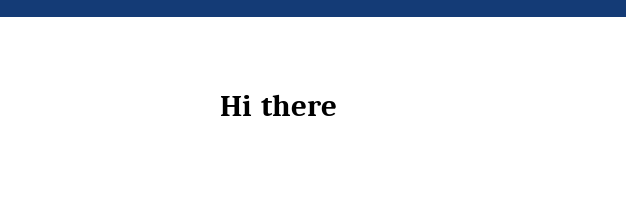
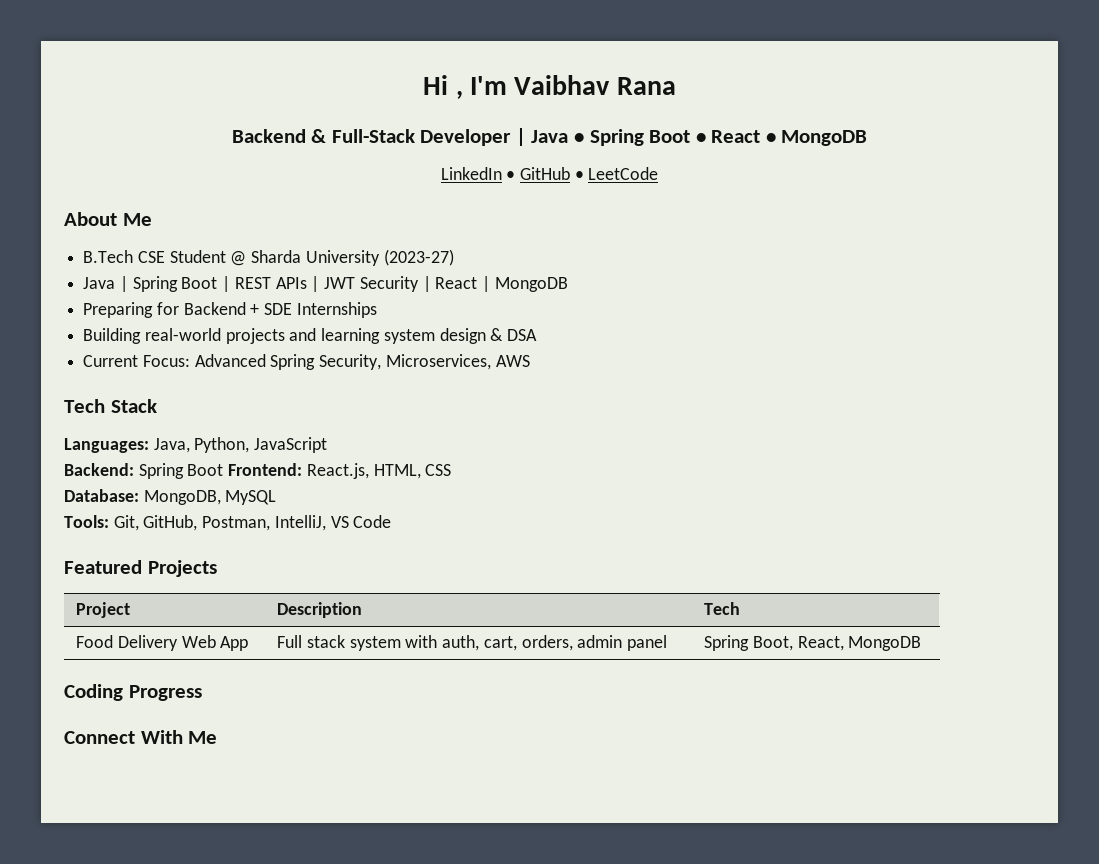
- Hi there
+ Hi , I'm Vaibhav Rana
+ Backend & Full-Stack Developer | Java • Spring Boot • React • MongoDB
+ LinkedIn • GitHub • LeetCode
+ About Me
+ B.Tech CSE Student @ Sharda University (2023-27)
+ Java | Spring Boot | REST APIs | JWT Security | React | MongoDB
+ Preparing for Backend + SDE Internships
+ Building real-world projects and learning system design & DSA
+ Current Focus: Advanced Spring Security, Microservices, AWS
+ Tech Stack
+ Languages: Java, Python, JavaScript
+ Backend: Spring Boot Frontend: React.js, HTML, CSS
+ Database: MongoDB, MySQL
+ Tools: Git, GitHub, Postman, IntelliJ, VS Code
+ Featured Projects
+ Project | Description | Tech
+ Food Delivery Web App | Full stack system with auth, cart, orders, admin panel | Spring Boot, React, MongoDB
+ Coding Progress
+ Connect With Me

